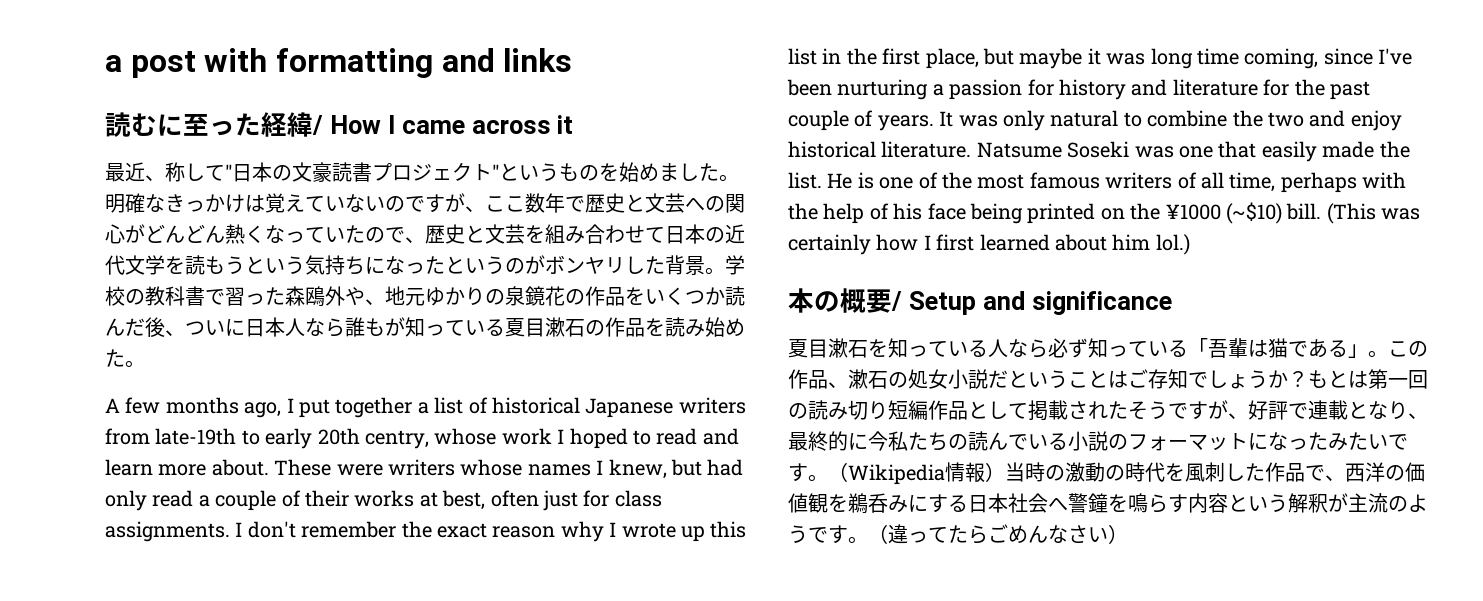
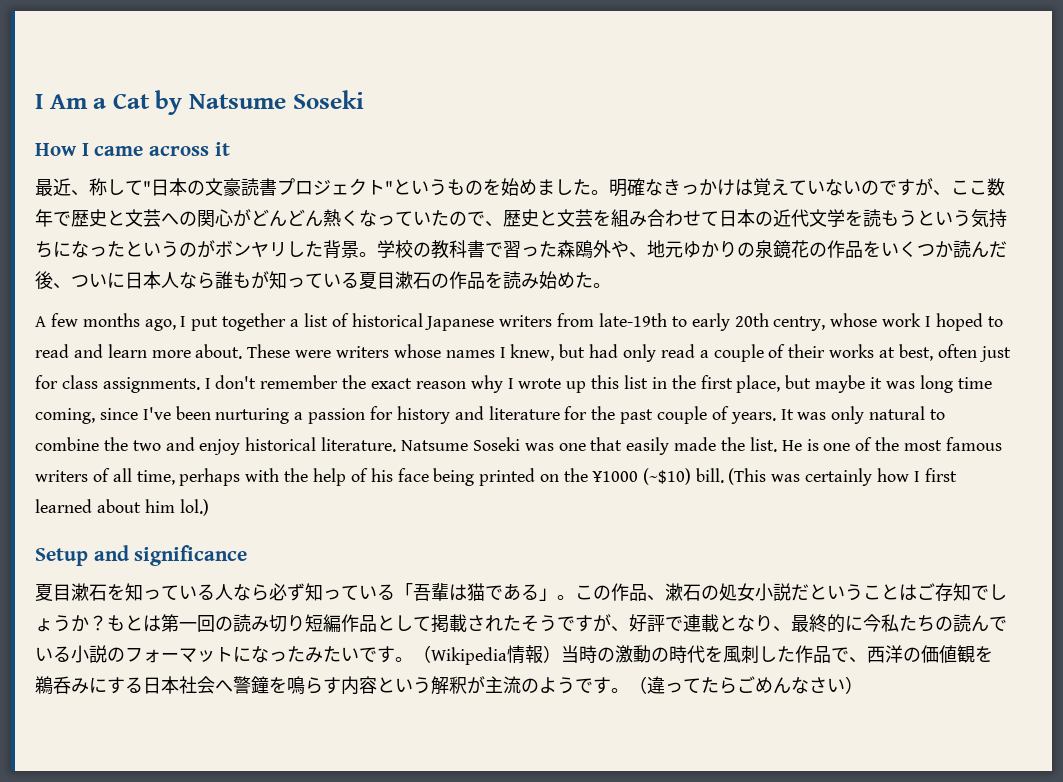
- a post with formatting and links
- 読むに至った経緯/ How I came across it
+ I Am a Cat by Natsume Soseki
+ How I came across it
- 本の概要/ Setup and significance
+ Setup and significance

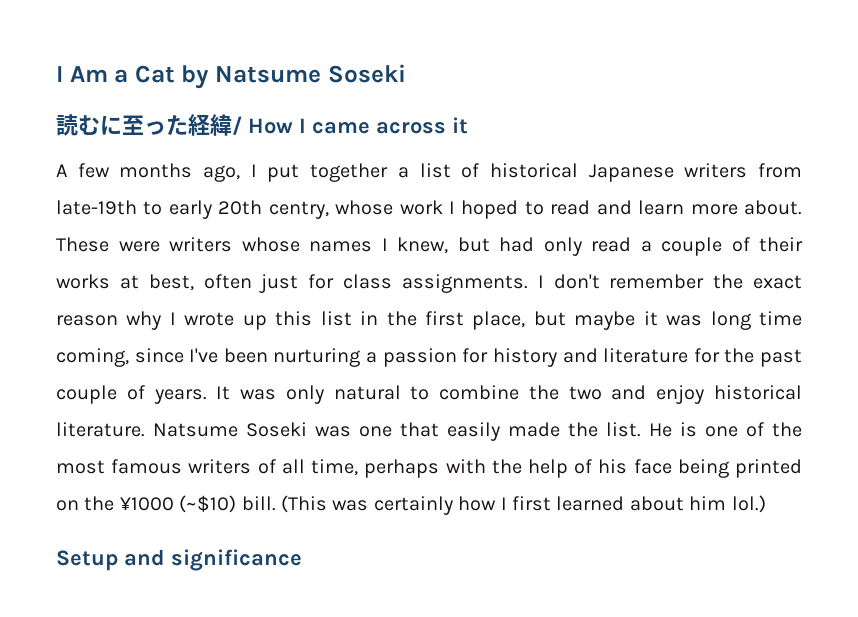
- How I came across it
+ 読むに至った経緯/ How I came across it
- 最近、称して"日本の文豪読書プロジェクト"というものを始めました。明確なきっかけは覚えていないのですが、ここ数年で歴史と文芸への関心がどんどん熱くなっていたので、歴史と文芸を組み合わせて日本の近代文学を読もうという気持ちになったというのがボンヤリした背景。学校の教科書で習った森鴎外や、地元ゆかりの泉鏡花の作品をいくつか読んだ後、ついに日本人なら誰もが知っている夏目漱石の作品を読み始めた。
- 夏目漱石を知っている人なら必ず知っている「吾輩は猫である」。この作品、漱石の処女小説だということはご存知でしょうか？もとは第一回の読み切り短編作品として掲載されたそうですが、好評で連載となり、最終的に今私たちの読んでいる小説のフォーマットになったみたいです。（Wikipedia情報）当時の激動の時代を風刺した作品で、西洋の価値観を鵜呑みにする日本社会へ警鐘を鳴らす内容という解釈が主流のようです。（違ってたらごめんなさい）

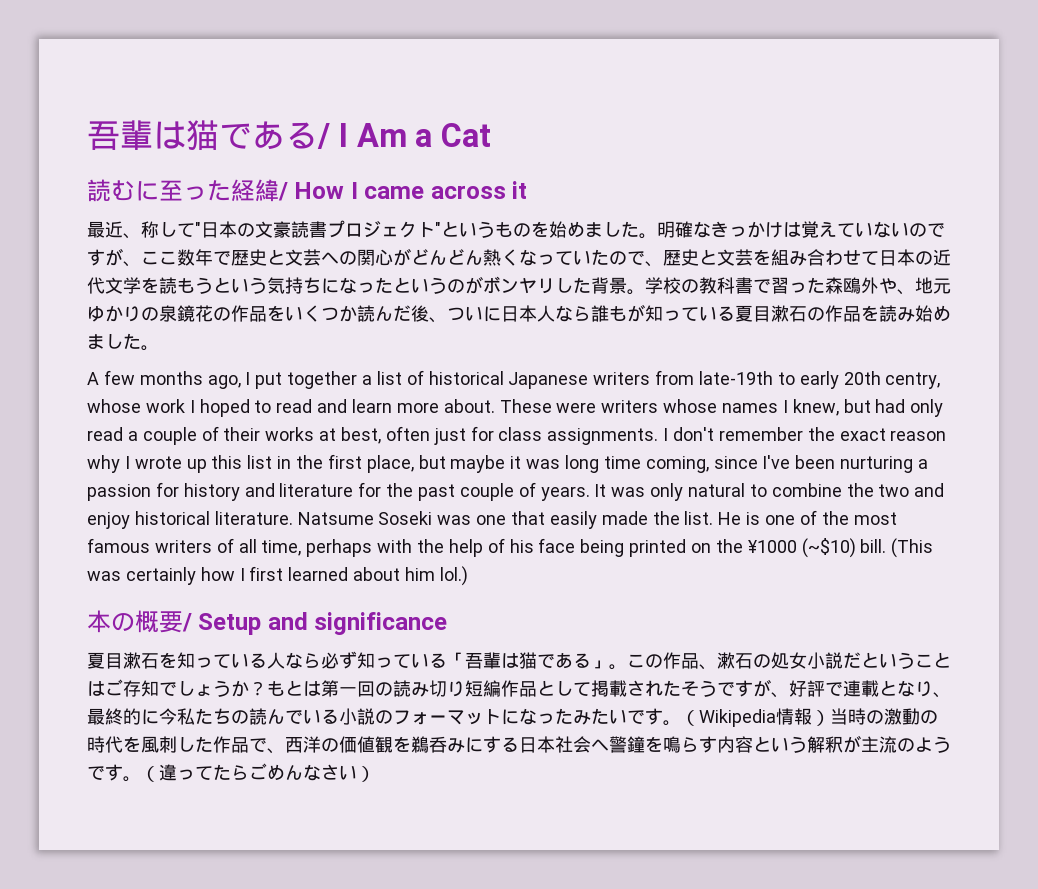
- I Am a Cat by Natsume Soseki
+ 吾輩は猫である/ I Am a Cat
+ 最近、称して"日本の文豪読書プロジェクト"というものを始めました。明確なきっかけは覚えていないのですが、ここ数年で歴史と文芸への関心がどんどん熱くなっていたので、歴史と文芸を組み合わせて日本の近代文学を読もうという気持ちになったというのがボンヤリした背景。学校の教科書で習った森鴎外や、地元ゆかりの泉鏡花の作品をいくつか読んだ後、ついに日本人なら誰もが知っている夏目漱石の作品を読み始めました。
- Setup and significance
+ 本の概要/ Setup and significance
+ 夏目漱石を知っている人なら必ず知っている「吾輩は猫である」。この作品、漱石の処女小説だということはご存知でしょうか？もとは第一回の読み切り短編作品として掲載されたそうですが、好評で連載となり、最終的に今私たちの読んでいる小説のフォーマットになったみたいです。（Wikipedia情報）当時の激動の時代を風刺した作品で、西洋の価値観を鵜呑みにする日本社会へ警鐘を鳴らす内容という解釈が主流のようです。（違ってたらごめんなさい）

